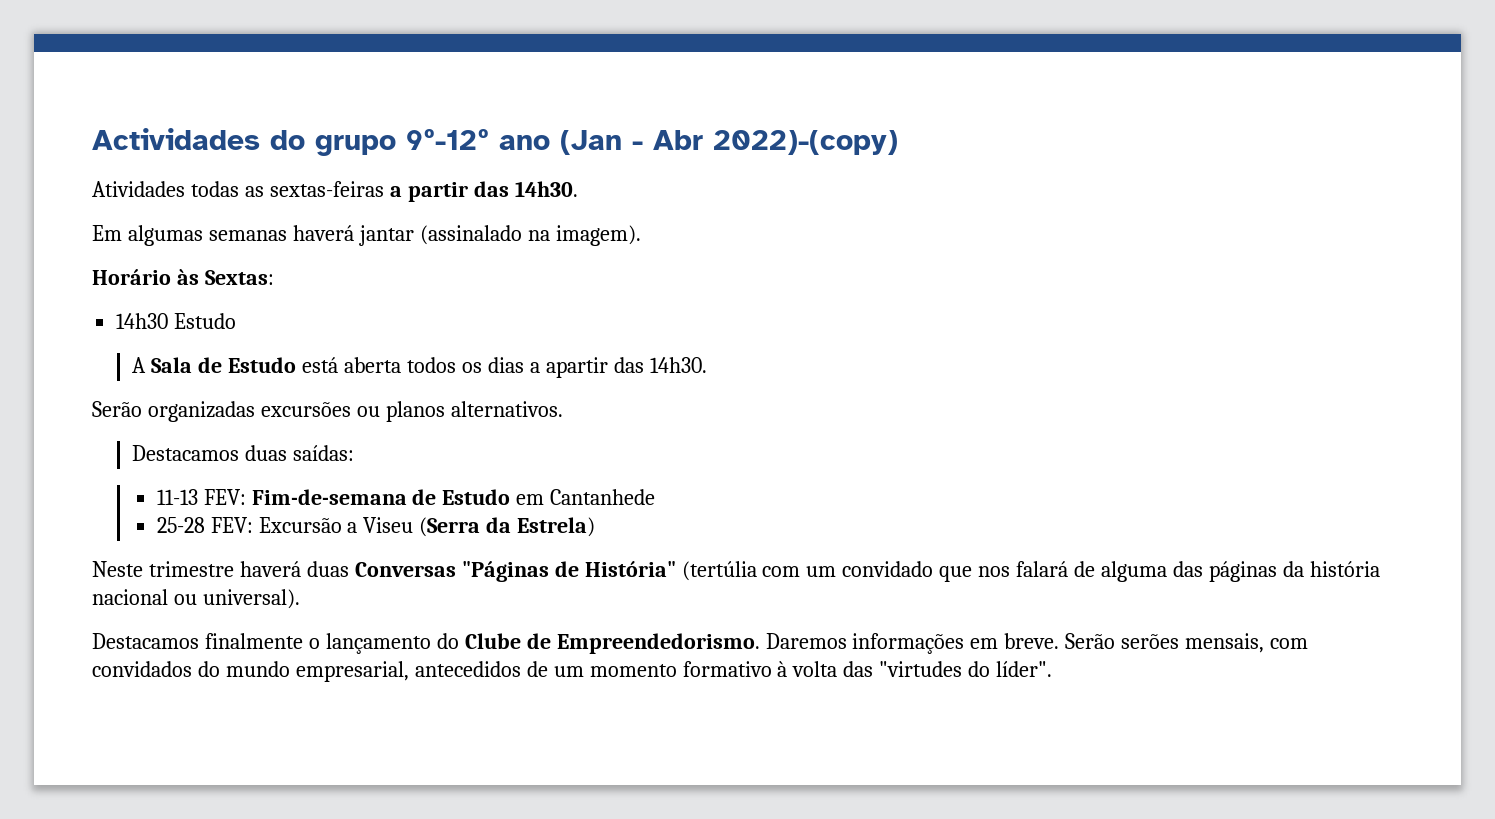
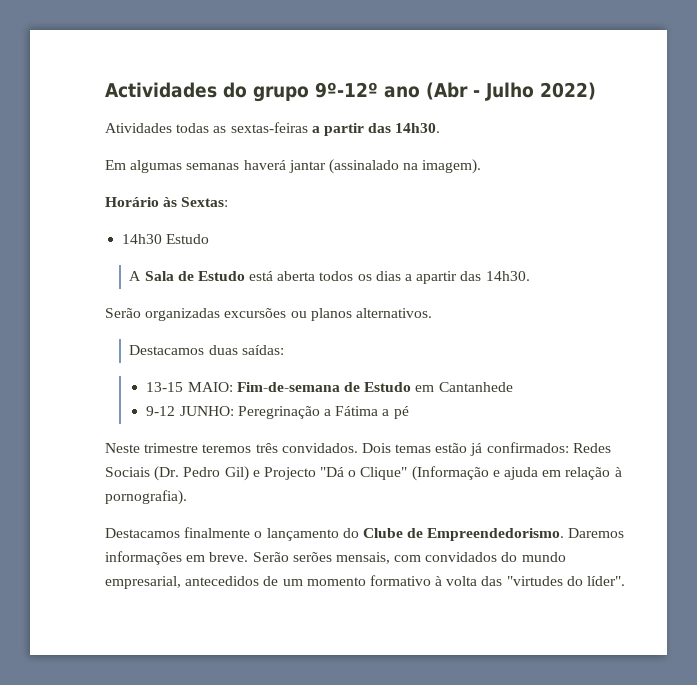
- Actividades do grupo 9º-12º ano (Jan - Abr 2022)-(copy)
+ Actividades do grupo 9º-12º ano (Abr - Julho 2022)
- 11-13 FEV: Fim-de-semana de Estudo em Cantanhede
+ 13-15 MAIO: Fim-de-semana de Estudo em Cantanhede
- 25-28 FEV: Excursão a Viseu (Serra da Estrela)
- Neste trimestre haverá duas Conversas "Páginas de História" (tertúlia com um convidado que nos falará de alguma das páginas da história nacional ou universal).
+ 9-12 JUNHO: Peregrinação a Fátima a pé
+ Neste trimestre teremos três convidados. Dois temas estão já confirmados: Redes Sociais (Dr. Pedro Gil) e Projecto "Dá o Clique" (Informação e ajuda em relação à pornografia).

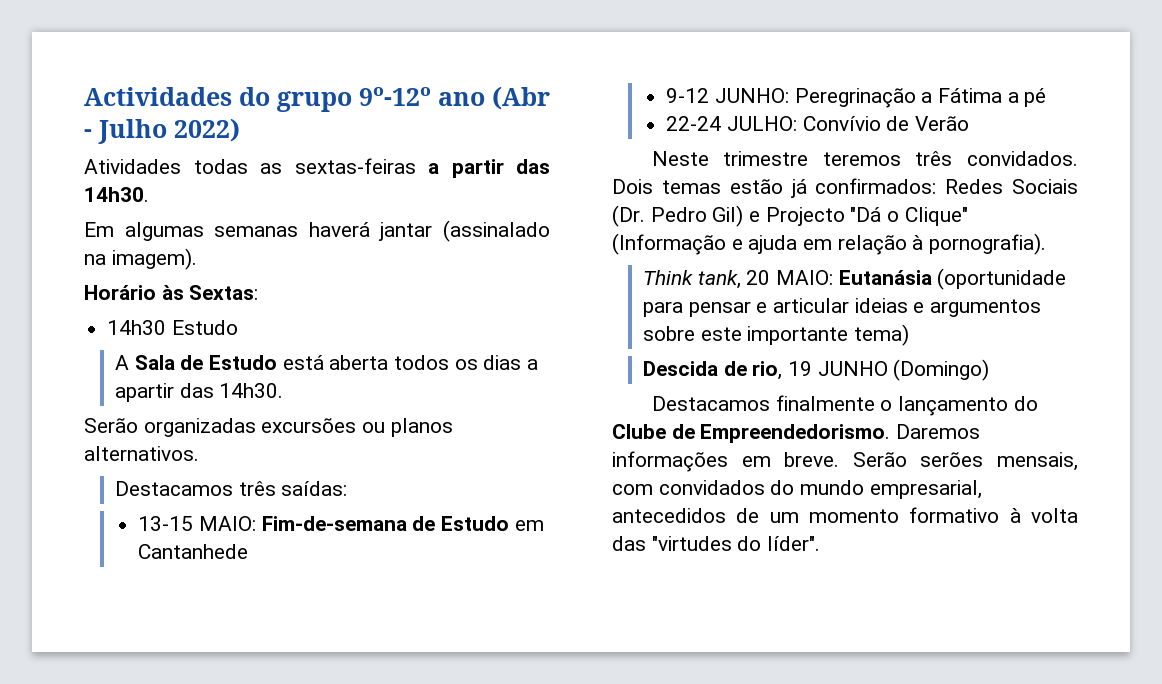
- Destacamos duas saídas:
+ Destacamos três saídas:
+ 22-24 JULHO: Convívio de Verão
+ Think tank, 20 MAIO: Eutanásia (oportunidade para pensar e articular ideias e argumentos sobre este importante tema)
+ Descida de rio, 19 JUNHO (Domingo)

